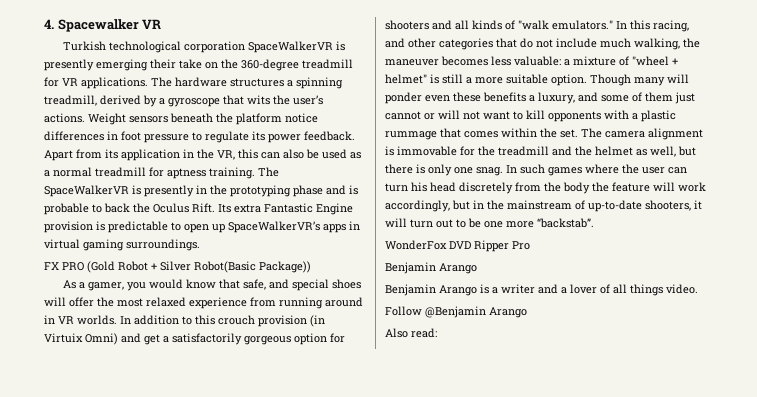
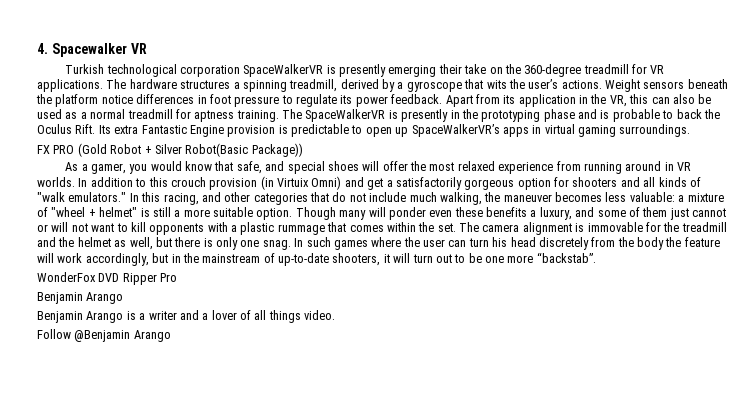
- Also read:

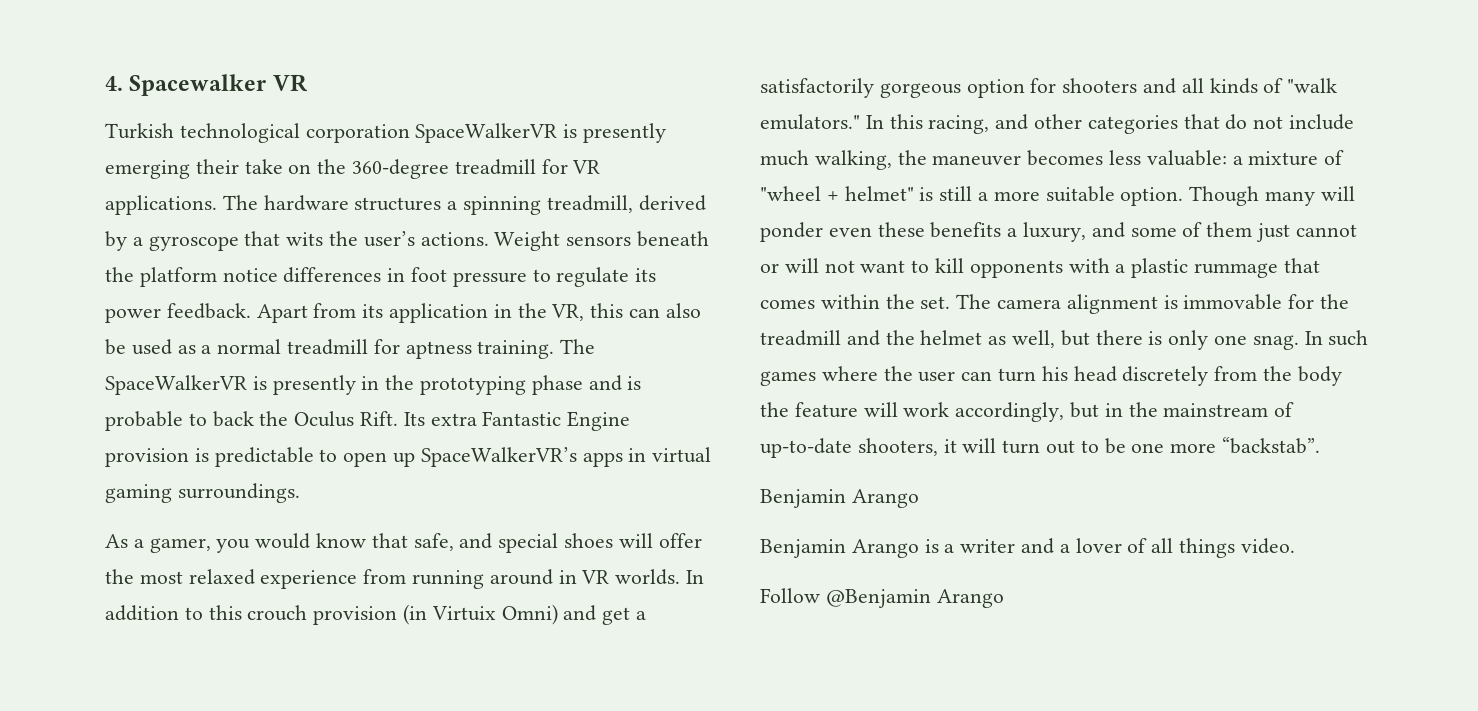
- FX PRO (Gold Robot + Silver Robot(Basic Package))
- WonderFox DVD Ripper Pro

